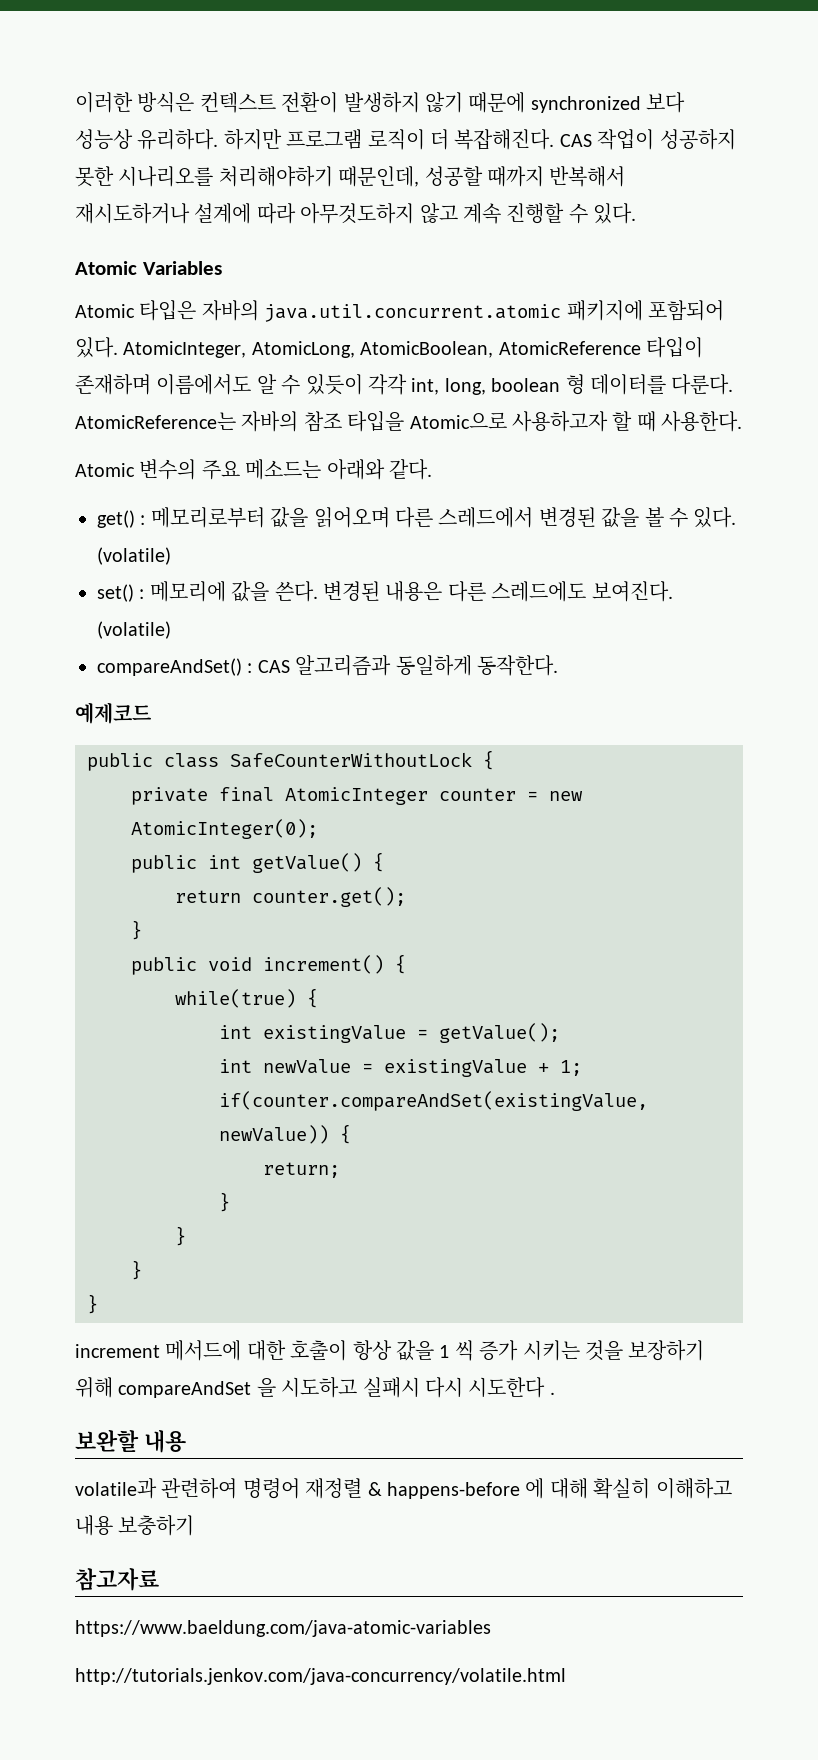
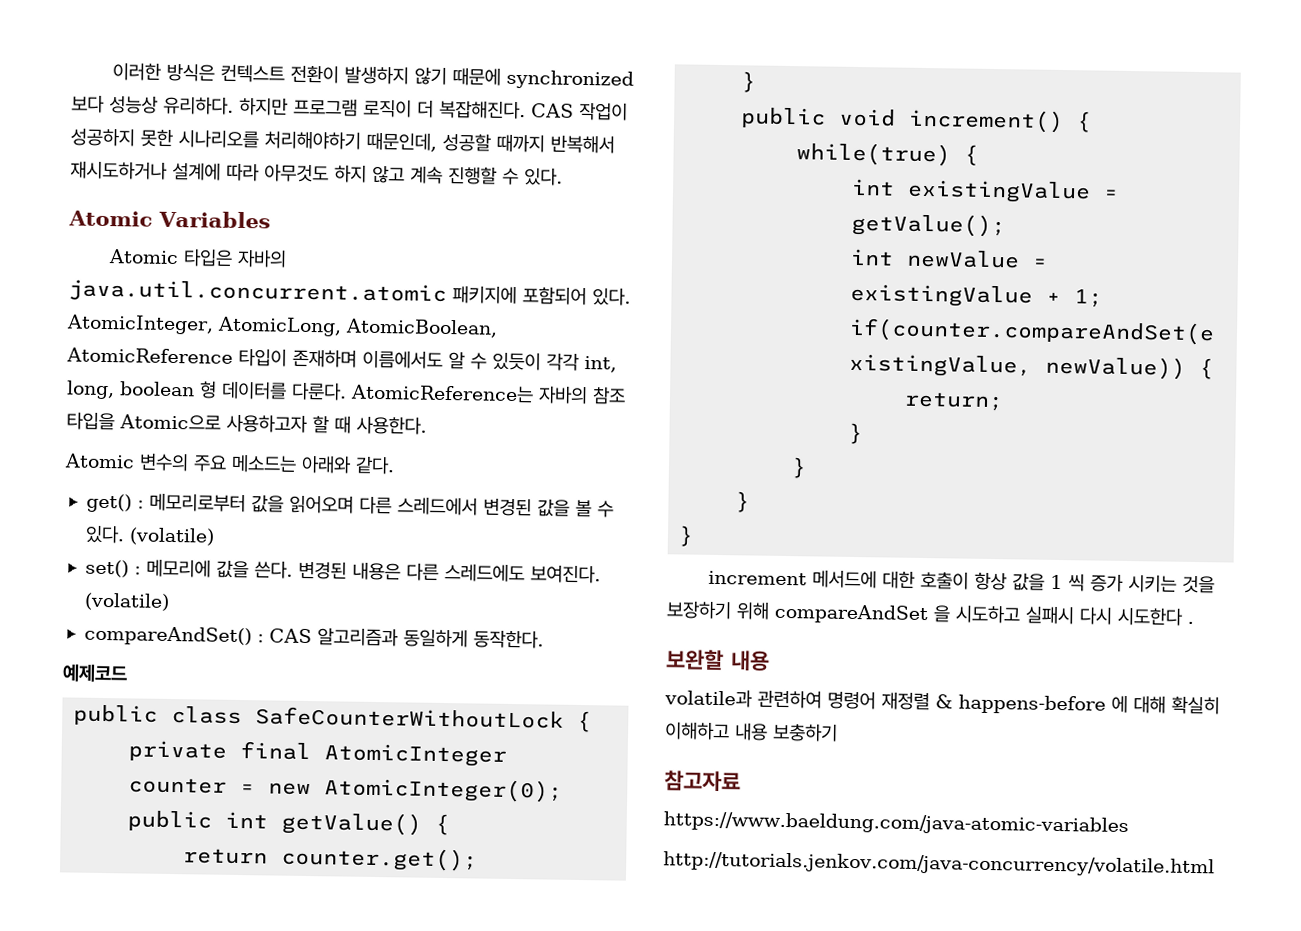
- CAS 작업이 성공하지 못한 시나리오를 처리해야하기 때문인데, 성공할 때까지 반복해서 재시도하거나 설계에 따라 아무것도하지 않고 계속 진행할 수 있다.
+ CAS 작업이 성공하지 못한 시나리오를 처리해야하기 때문인데, 성공할 때까지 반복해서 재시도하거나 설계에 따라 아무것도 하지 않고 계속 진행할 수 있다.

